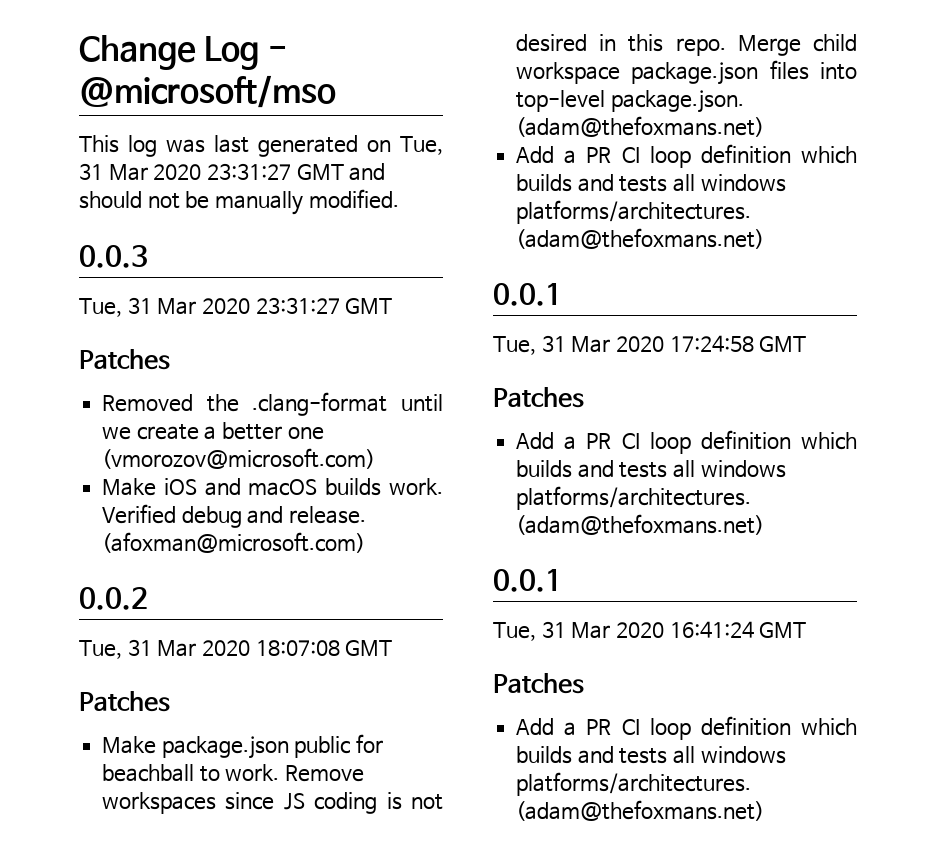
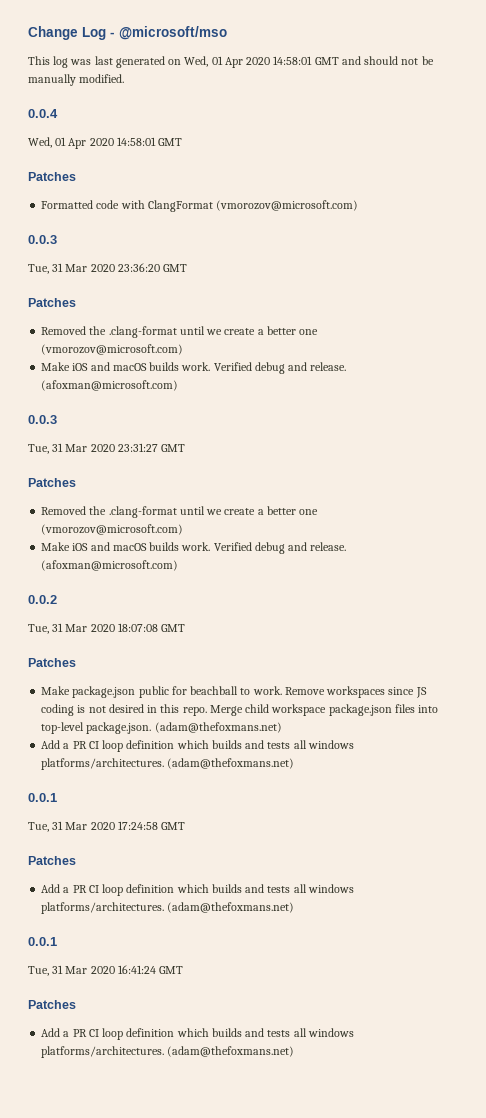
- This log was last generated on Tue, 31 Mar 2020 23:31:27 GMT and should not be manually modified.
+ This log was last generated on Wed, 01 Apr 2020 14:58:01 GMT and should not be manually modified.
+ 0.0.4
+ Wed, 01 Apr 2020 14:58:01 GMT
+ Patches
+ Formatted code with ClangFormat (vmorozov@microsoft.com)
+ 0.0.3
+ Tue, 31 Mar 2020 23:36:20 GMT
+ Patches
+ Removed the .clang-format until we create a better one (vmorozov@microsoft.com)
+ Make iOS and macOS builds work. Verified debug and release. (afoxman@microsoft.com)

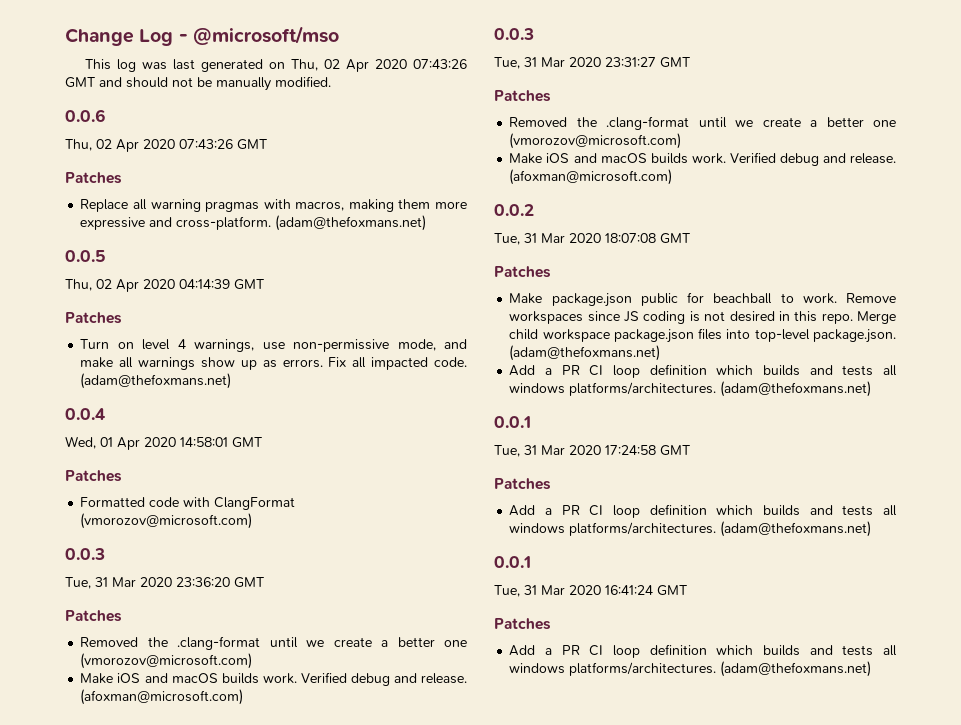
- This log was last generated on Wed, 01 Apr 2020 14:58:01 GMT and should not be manually modified.
+ This log was last generated on Thu, 02 Apr 2020 07:43:26 GMT and should not be manually modified.
+ 0.0.6
+ Thu, 02 Apr 2020 07:43:26 GMT
+ Patches
+ Replace all warning pragmas with macros, making them more expressive and cross-platform. (adam@thefoxmans.net)
+ 0.0.5
+ Thu, 02 Apr 2020 04:14:39 GMT
+ Patches
+ Turn on level 4 warnings, use non-permissive mode, and make all warnings show up as errors. Fix all impacted code. (adam@thefoxmans.net)

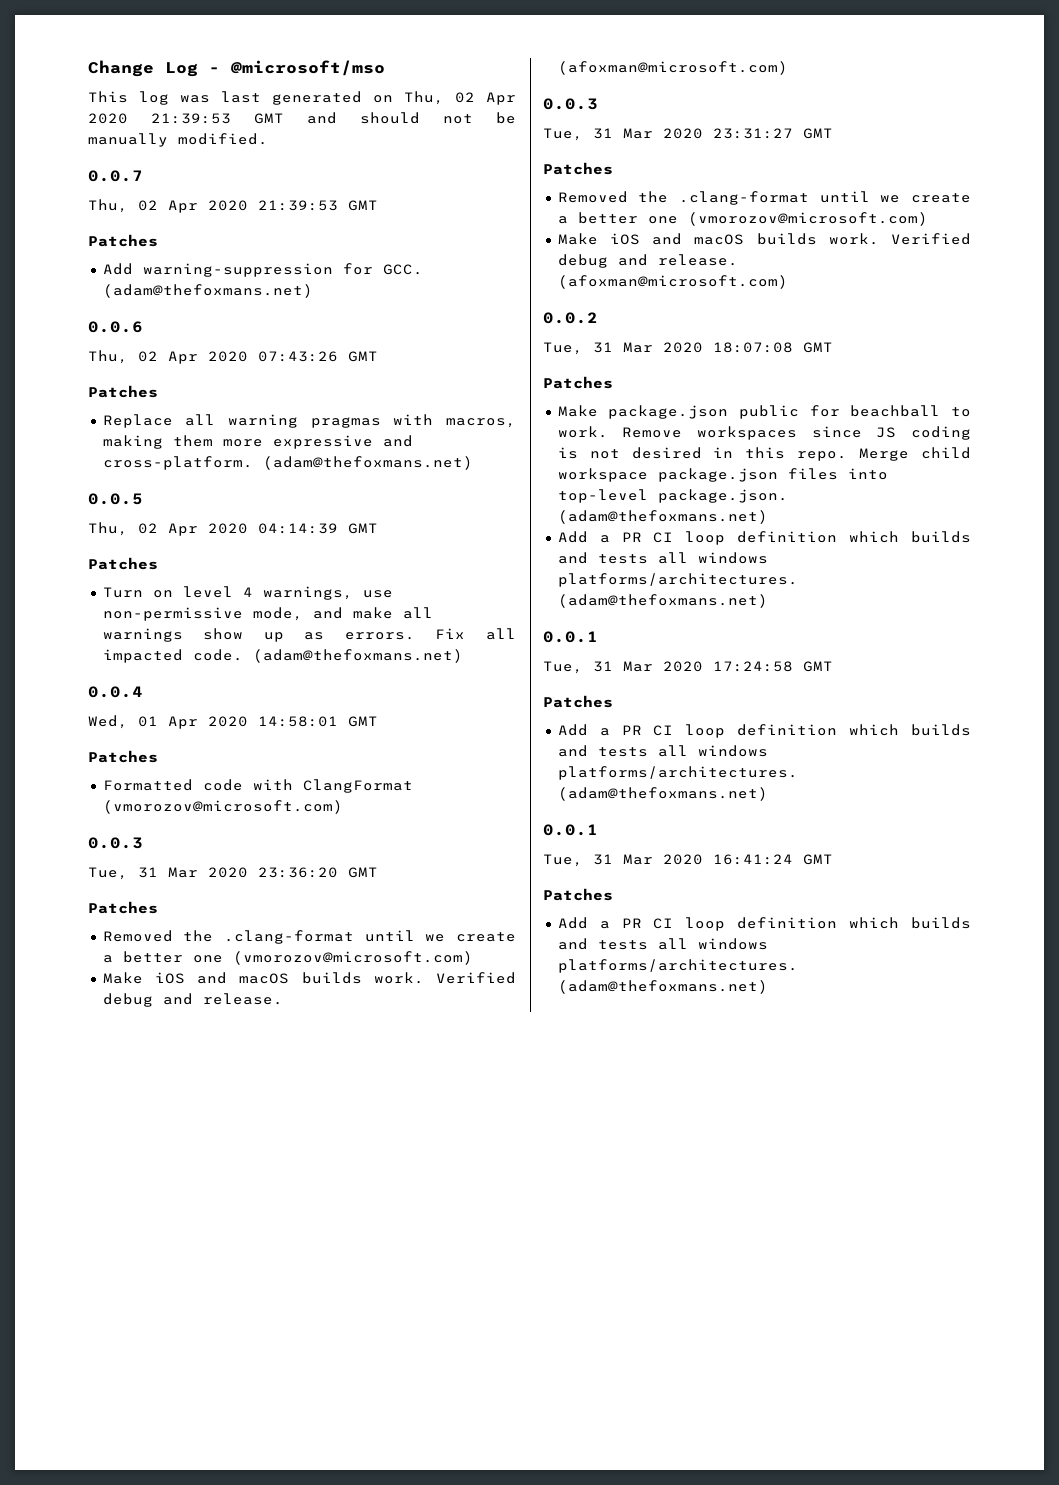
- This log was last generated on Thu, 02 Apr 2020 07:43:26 GMT and should not be manually modified.
+ This log was last generated on Thu, 02 Apr 2020 21:39:53 GMT and should not be manually modified.
+ 0.0.7
+ Thu, 02 Apr 2020 21:39:53 GMT
+ Patches
+ Add warning-suppression for GCC. (adam@thefoxmans.net)

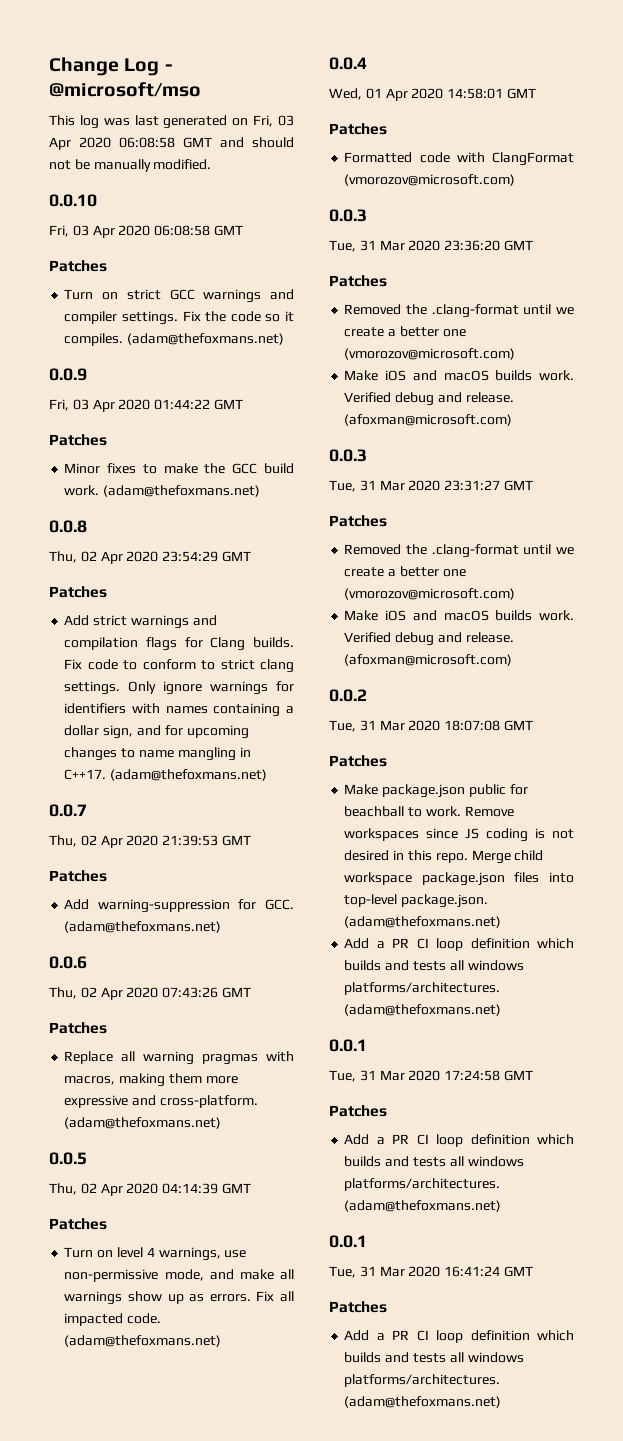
- This log was last generated on Thu, 02 Apr 2020 21:39:53 GMT and should not be manually modified.
+ This log was last generated on Fri, 03 Apr 2020 06:08:58 GMT and should not be manually modified.
+ 0.0.10
+ Fri, 03 Apr 2020 06:08:58 GMT
+ Patches
+ Turn on strict GCC warnings and compiler settings. Fix the code so it compiles. (adam@thefoxmans.net)
+ 0.0.9
+ Fri, 03 Apr 2020 01:44:22 GMT
+ Patches
+ Minor fixes to make the GCC build work. (adam@thefoxmans.net)
+ 0.0.8
+ Thu, 02 Apr 2020 23:54:29 GMT
+ Patches
+ Add strict warnings and compilation flags for Clang builds. Fix code to conform to strict clang settings. Only ignore warnings for identifiers with names containing a dollar sign, and for upcoming changes to name mangling in C++17. (adam@thefoxmans.net)

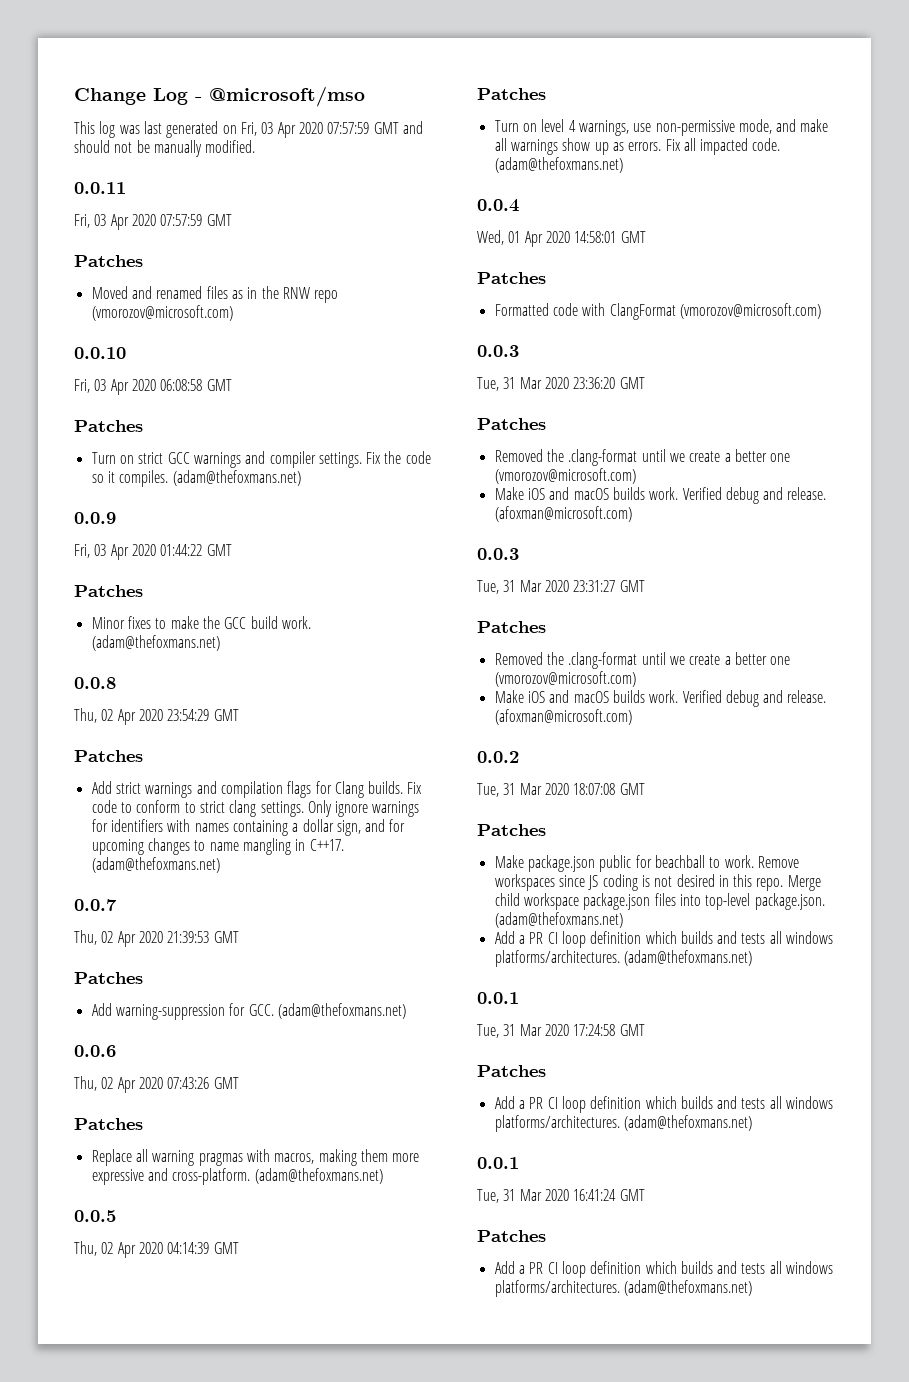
- This log was last generated on Fri, 03 Apr 2020 06:08:58 GMT and should not be manually modified.
+ This log was last generated on Fri, 03 Apr 2020 07:57:59 GMT and should not be manually modified.
+ 0.0.11
+ Fri, 03 Apr 2020 07:57:59 GMT
+ Patches
+ Moved and renamed files as in the RNW repo (vmorozov@microsoft.com)

